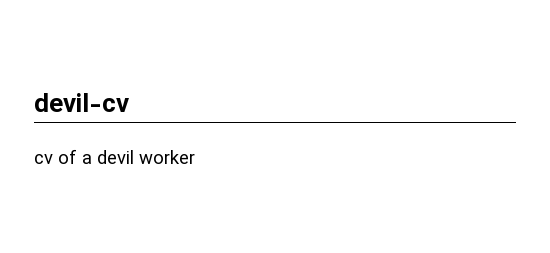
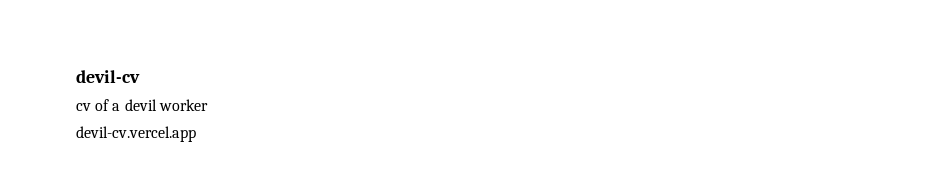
+ devil-cv.vercel.app

